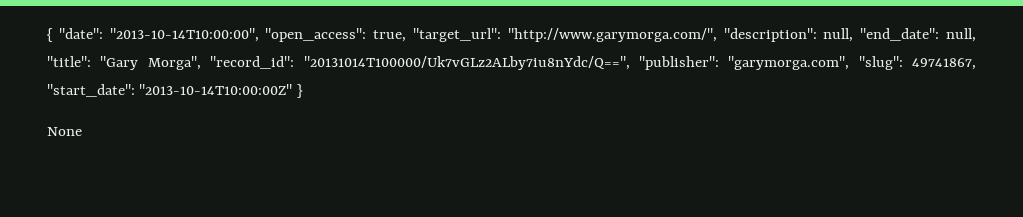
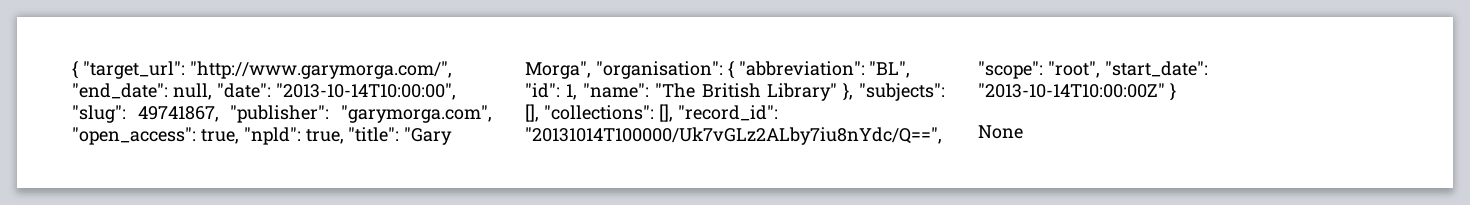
- { "date": "2013-10-14T10:00:00", "open_access": true, "target_url": "http://www.garymorga.com/", "description": null, "end_date": null, "title": "Gary Morga", "record_id": "20131014T100000/Uk7vGLz2ALby7iu8nYdc/Q==", "publisher": "garymorga.com", "slug": 49741867, "start_date": "2013-10-14T10:00:00Z" }
+ { "target_url": "http://www.garymorga.com/", "end_date": null, "date": "2013-10-14T10:00:00", "slug": 49741867, "publisher": "garymorga.com", "open_access": true, "npld": true, "title": "Gary Morga", "organisation": { "abbreviation": "BL", "id": 1, "name": "The British Library" }, "subjects": [], "collections": [], "record_id": "20131014T100000/Uk7vGLz2ALby7iu8nYdc/Q==", "scope": "root", "start_date": "2013-10-14T10:00:00Z" }

